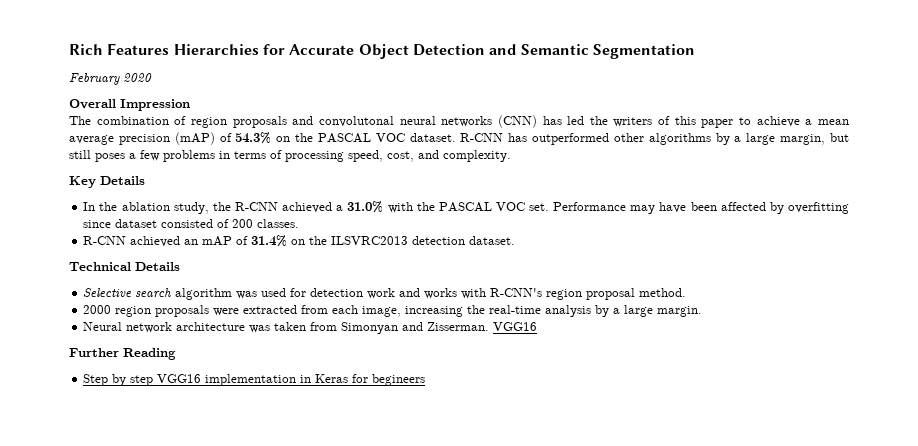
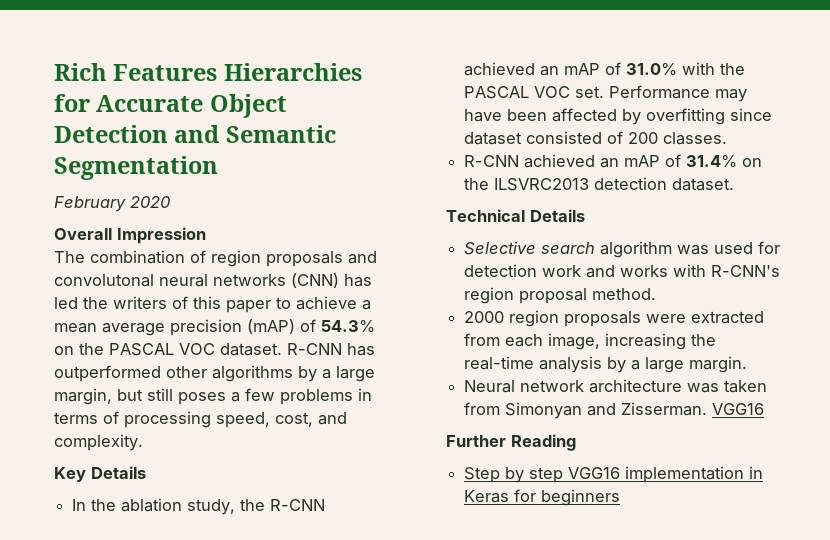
- In the ablation study, the R-CNN achieved a 31.0% with the PASCAL VOC set.
+ In the ablation study, the R-CNN achieved an mAP of 31.0% with the PASCAL VOC set.
- Step by step VGG16 implementation in Keras for begineers
+ Step by step VGG16 implementation in Keras for beginners

